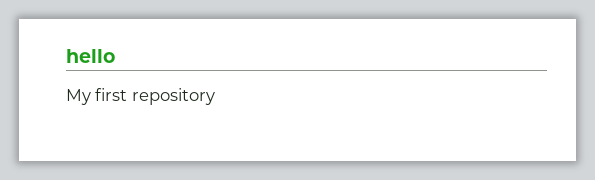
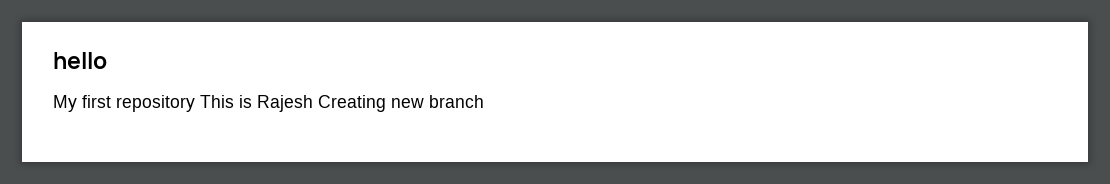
- My first repository
+ My first repository This is Rajesh Creating new branch

